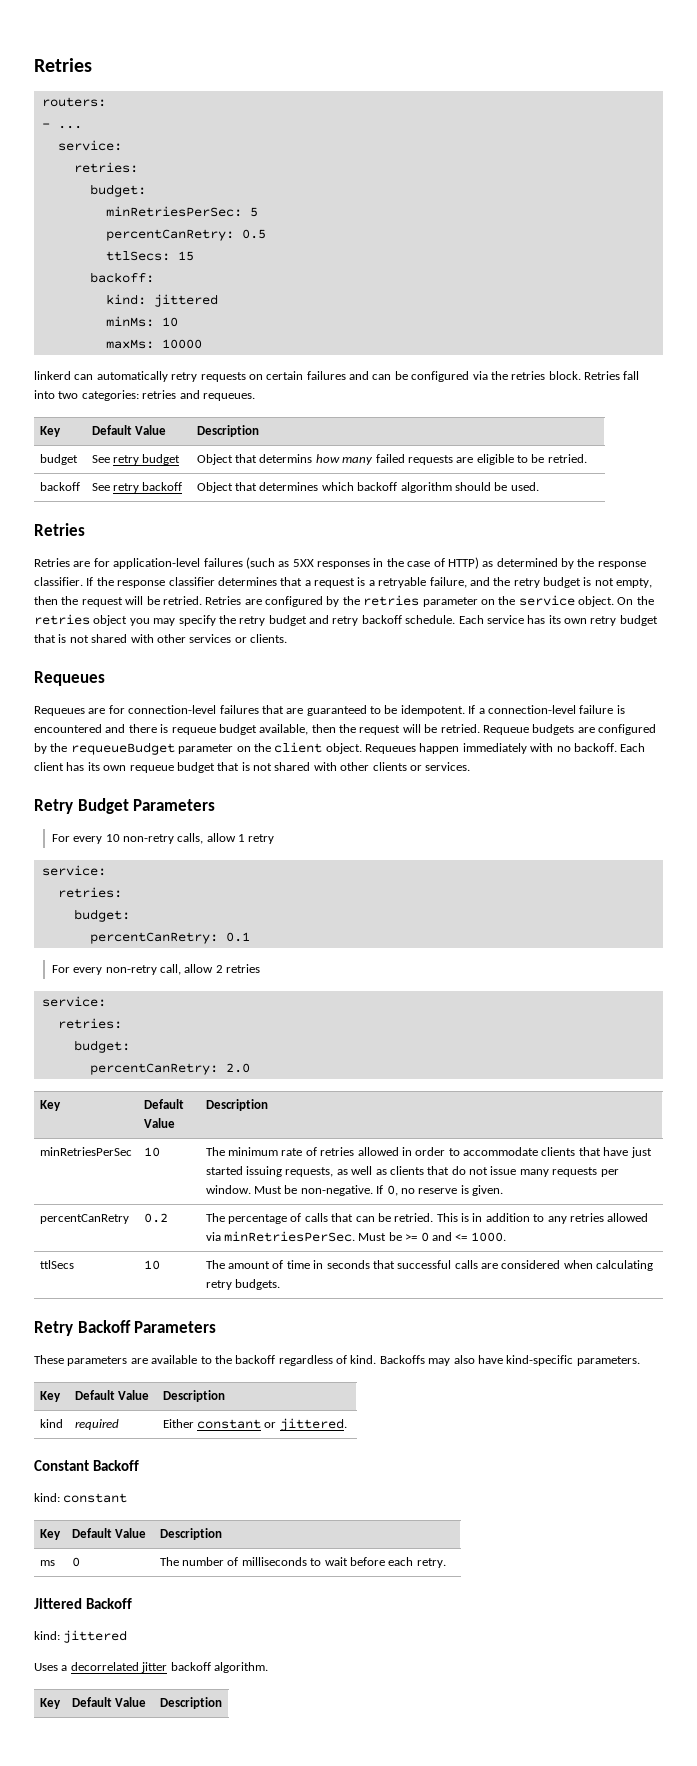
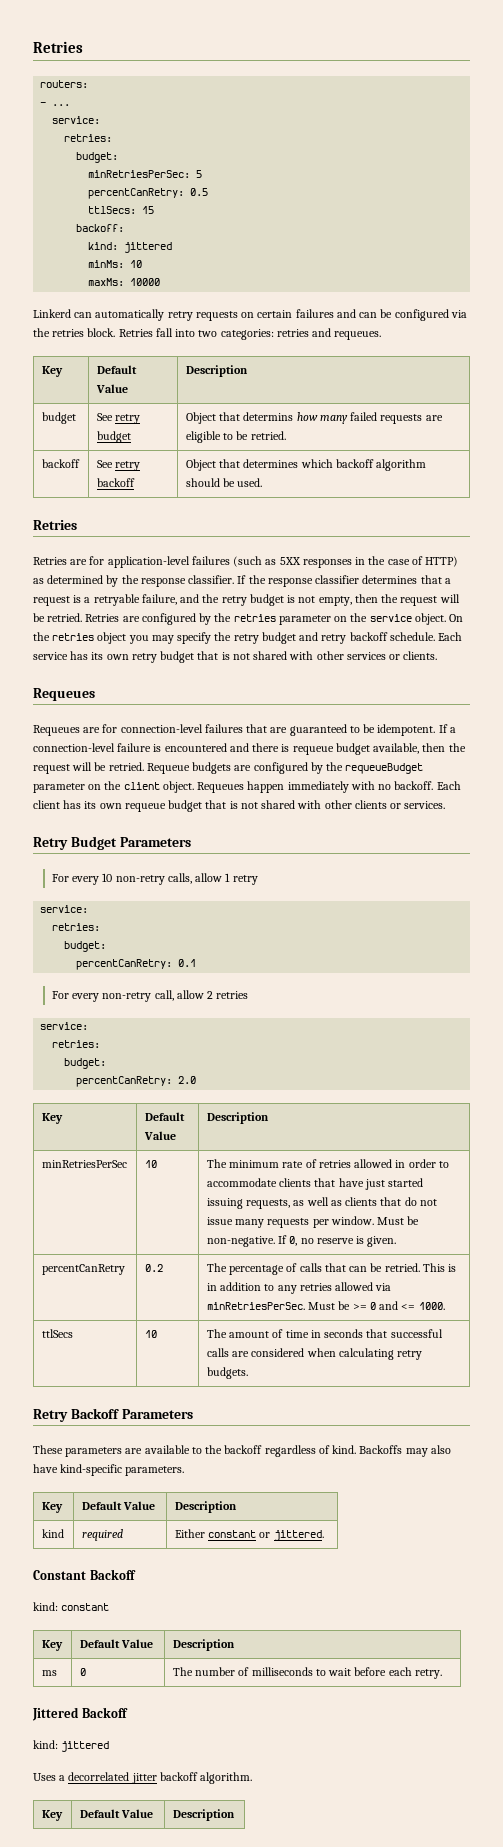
- linkerd can automatically retry requests on certain failures and can be configured via the retries block.
+ Linkerd can automatically retry requests on certain failures and can be configured via the retries block.

